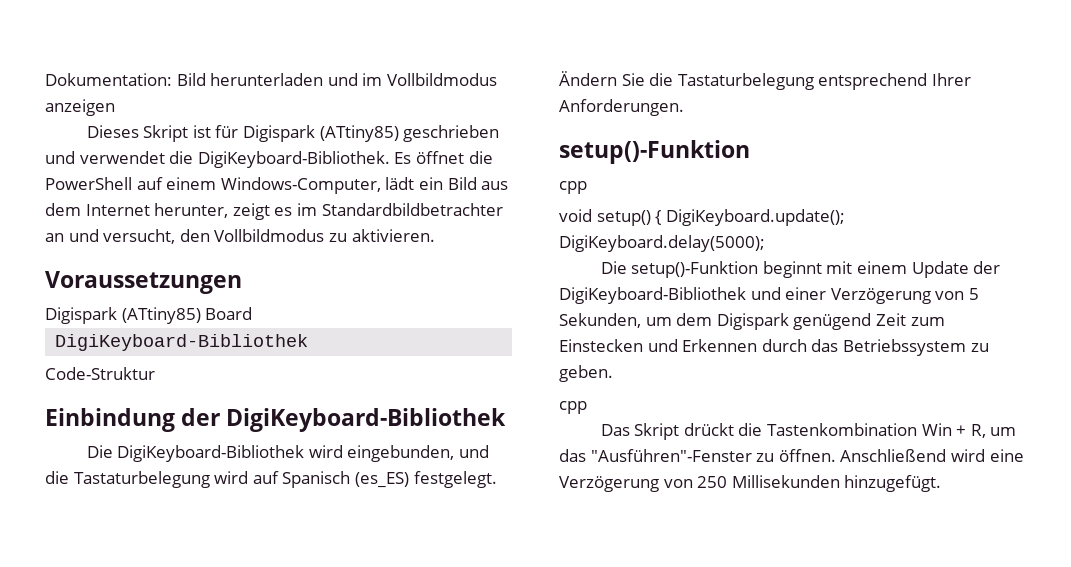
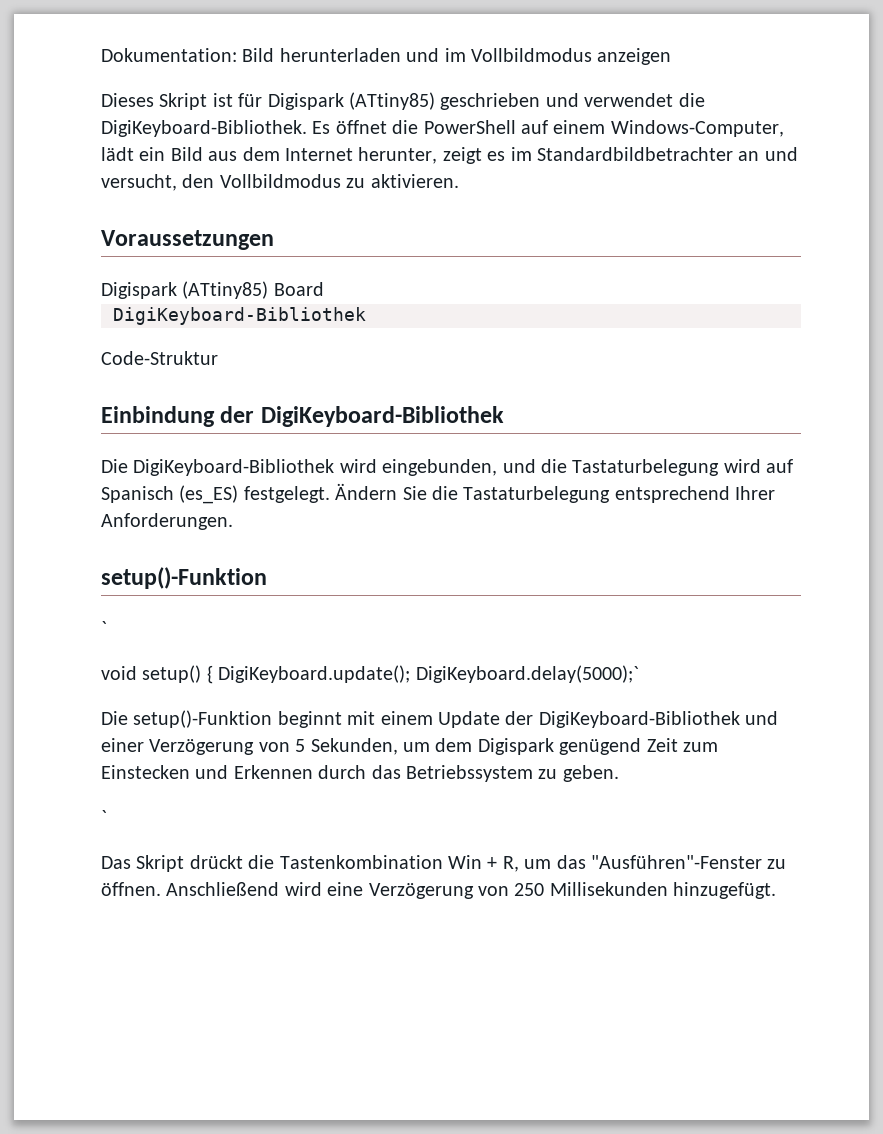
  Ändern Sie die Tastaturbelegung entsprechend Ihrer Anforderungen.
  setup()-Funktion
- cpp
+ `
- void setup() { DigiKeyboard.update(); DigiKeyboard.delay(5000);
+ void setup() { DigiKeyboard.update(); DigiKeyboard.delay(5000);`
  Die setup()-Funktion beginnt mit einem Update der DigiKeyboard-Bibliothek und einer Verzögerung von 5 Sekunden, um dem Digispark genügend Zeit zum Einstecken und Erkennen durch das Betriebssystem zu geben.
- cpp
+ `

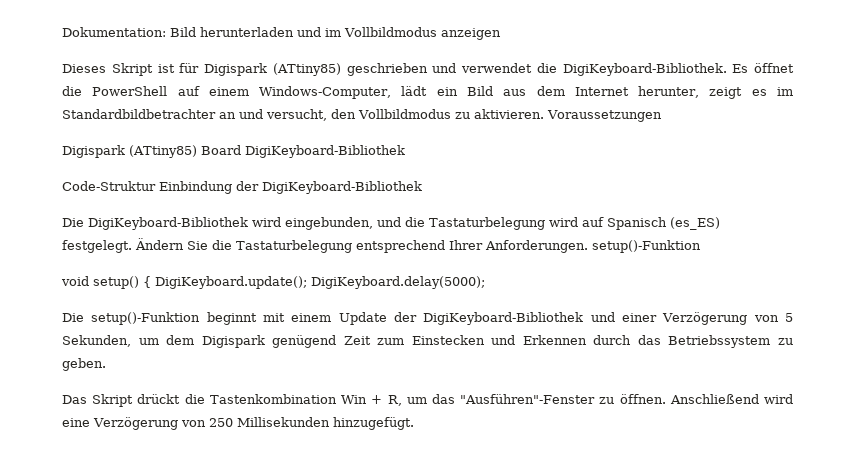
- Es öffnet die PowerShell auf einem Windows-Computer, lädt ein Bild aus dem Internet herunter, zeigt es im Standardbildbetrachter an und versucht, den Vollbildmodus zu aktivieren.
- Voraussetzungen
+ Es öffnet die PowerShell auf einem Windows-Computer, lädt ein Bild aus dem Internet herunter, zeigt es im Standardbildbetrachter an und versucht, den Vollbildmodus zu aktivieren. Voraussetzungen
- Digispark (ATtiny85) Board
- DigiKeyboard-Bibliothek
+ Digispark (ATtiny85) Board DigiKeyboard-Bibliothek
- Code-Struktur
- Einbindung der DigiKeyboard-Bibliothek
+ Code-Struktur Einbindung der DigiKeyboard-Bibliothek
- Ändern Sie die Tastaturbelegung entsprechend Ihrer Anforderungen.
- setup()-Funktion
- `
+ Ändern Sie die Tastaturbelegung entsprechend Ihrer Anforderungen. setup()-Funktion
- void setup() { DigiKeyboard.update(); DigiKeyboard.delay(5000);`
+ void setup() { DigiKeyboard.update(); DigiKeyboard.delay(5000);
  Die setup()-Funktion beginnt mit einem Update der DigiKeyboard-Bibliothek und einer Verzögerung von 5 Sekunden, um dem Digispark genügend Zeit zum Einstecken und Erkennen durch das Betriebssystem zu geben.
- `

